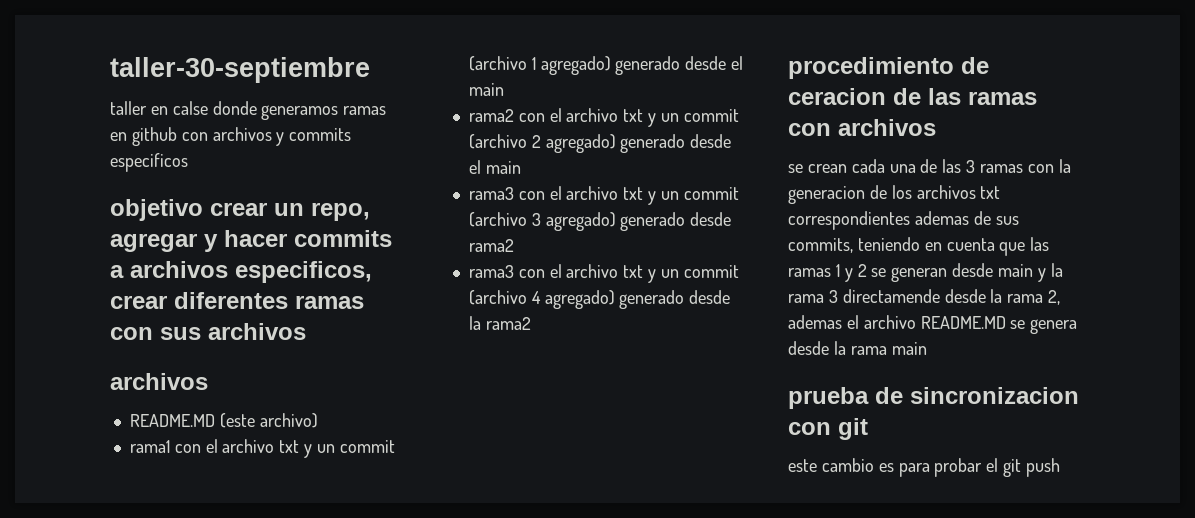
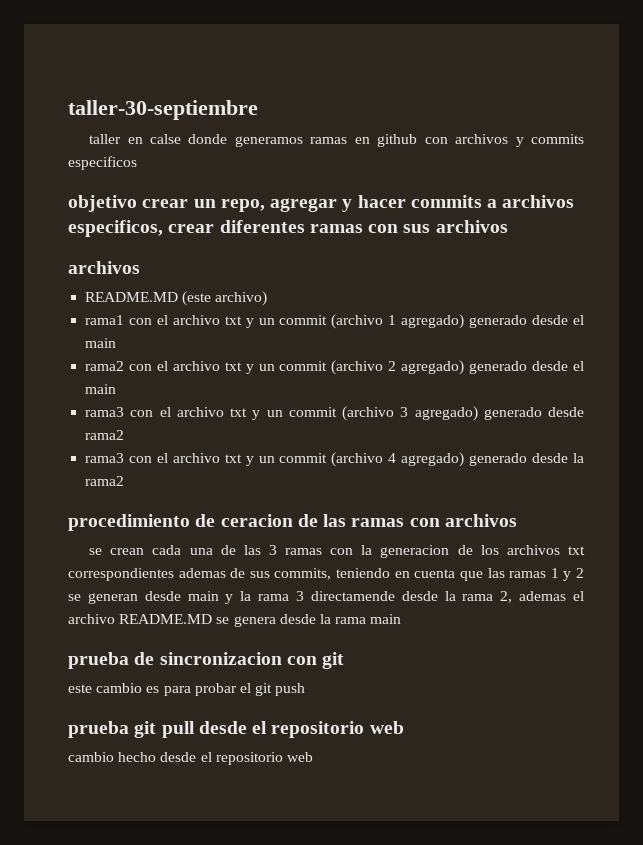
+ prueba git pull desde el repositorio web
+ cambio hecho desde el repositorio web

